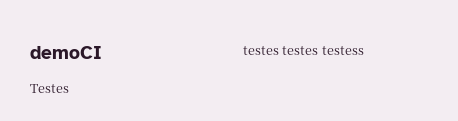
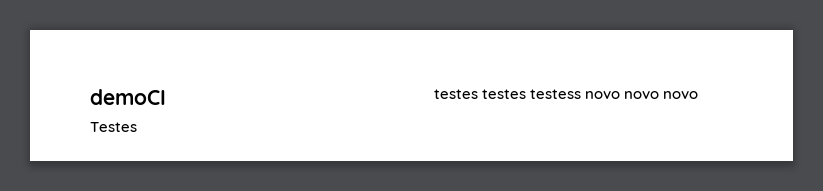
- testes testes testess
+ testes testes testess novo novo novo

